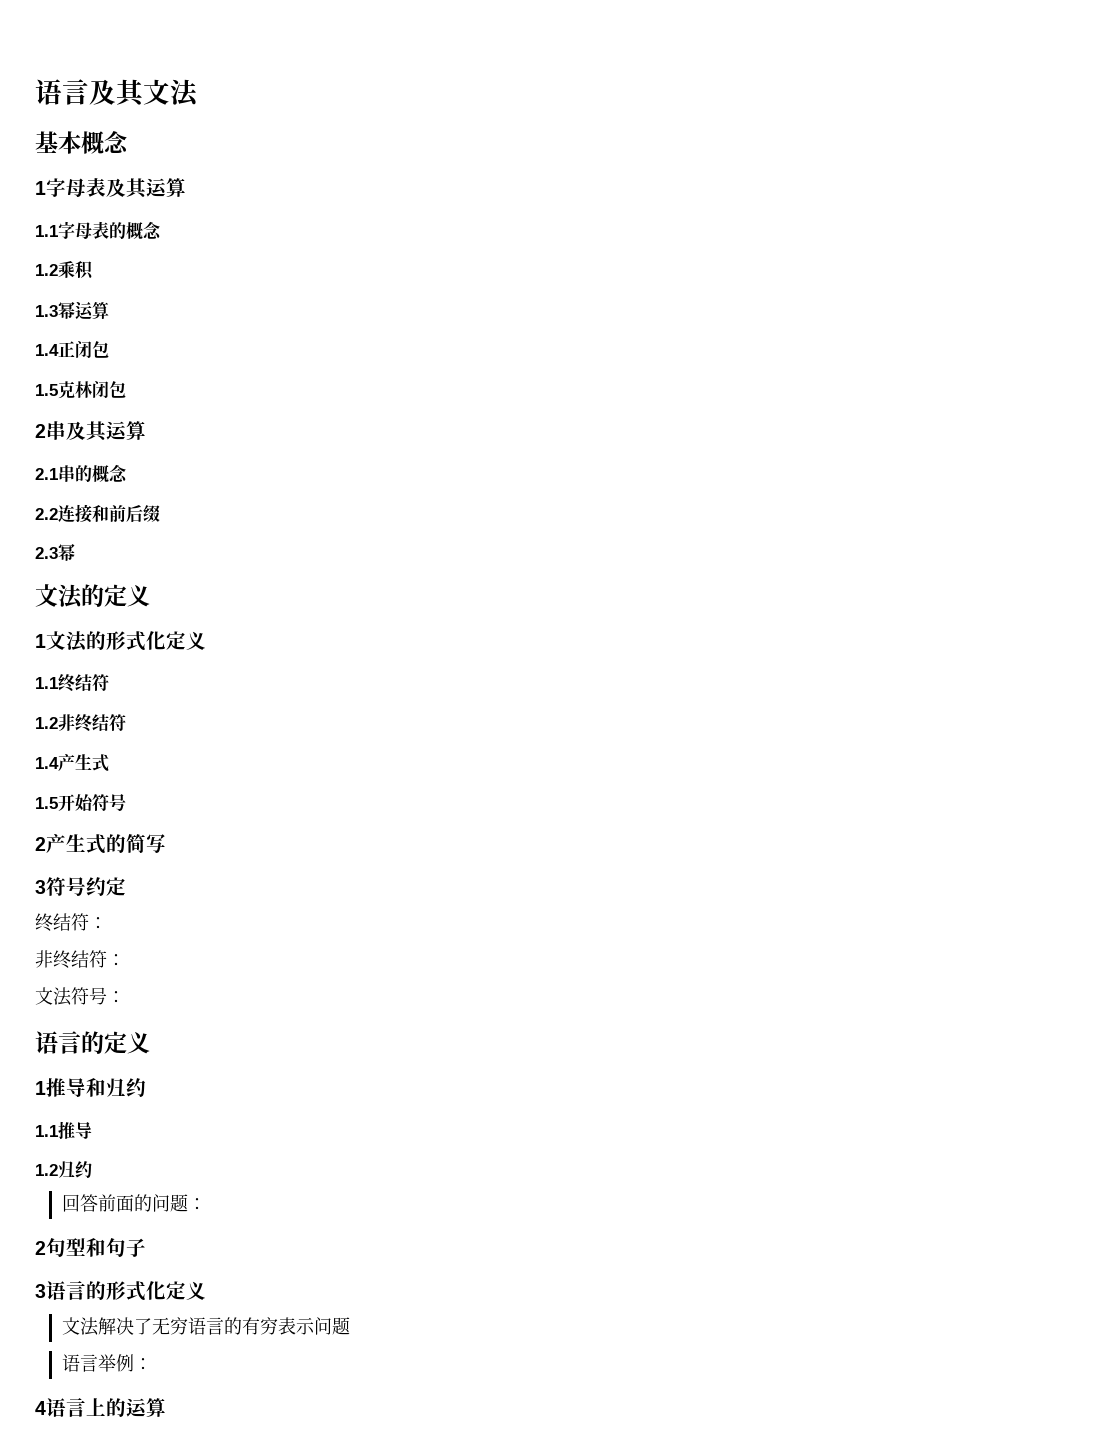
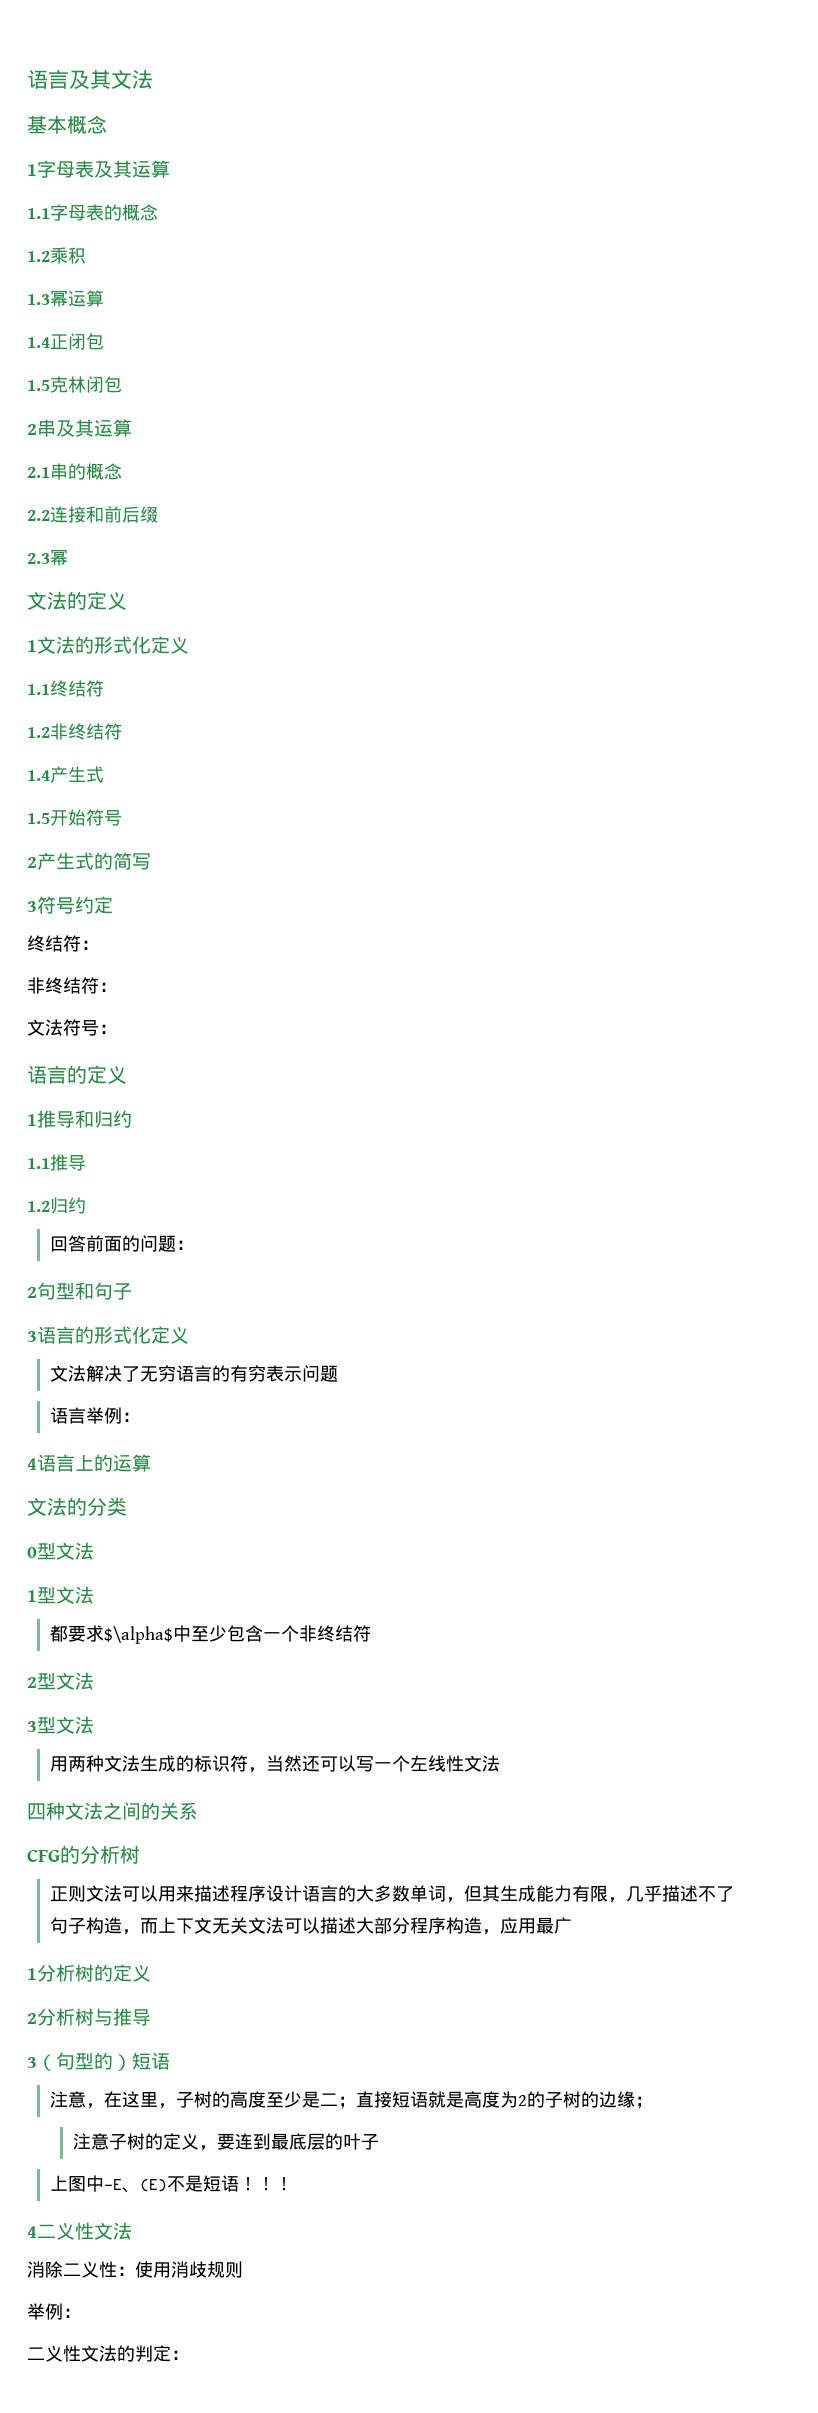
+ 文法的分类
+ 0型文法
+ 1型文法
+ 都要求$\alpha$中至少包含一个非终结符
+ 2型文法
+ 3型文法
+ 用两种文法生成的标识符，当然还可以写一个左线性文法
+ 四种文法之间的关系
+ CFG的分析树
+ 正则文法可以用来描述程序设计语言的大多数单词，但其生成能力有限，几乎描述不了句子构造，而上下文无关文法可以描述大部分程序构造，应用最广
+ 1分析树的定义
+ 2分析树与推导
+ 3（句型的）短语
+ 注意，在这里，子树的高度至少是二；直接短语就是高度为2的子树的边缘；
+ 注意子树的定义，要连到最底层的叶子
+ 上图中-E、(E)不是短语！！！
+ 4二义性文法
+ 消除二义性：使用消歧规则
+ 举例：
+ 二义性文法的判定：

